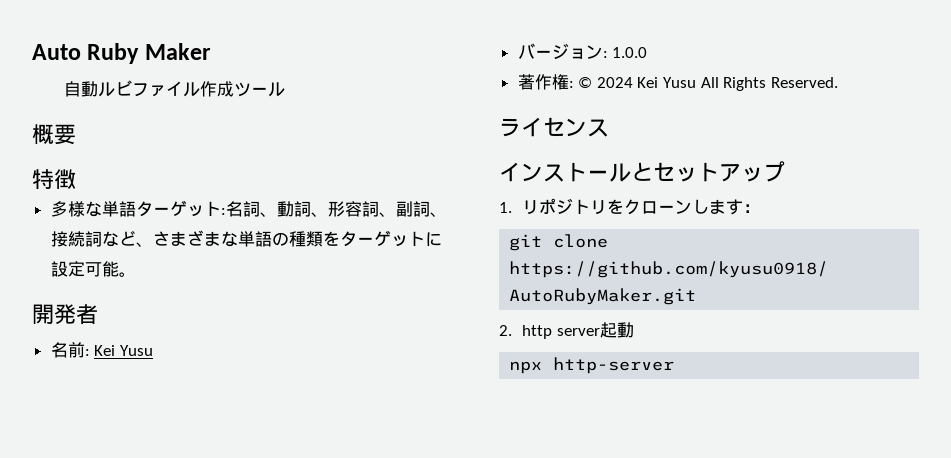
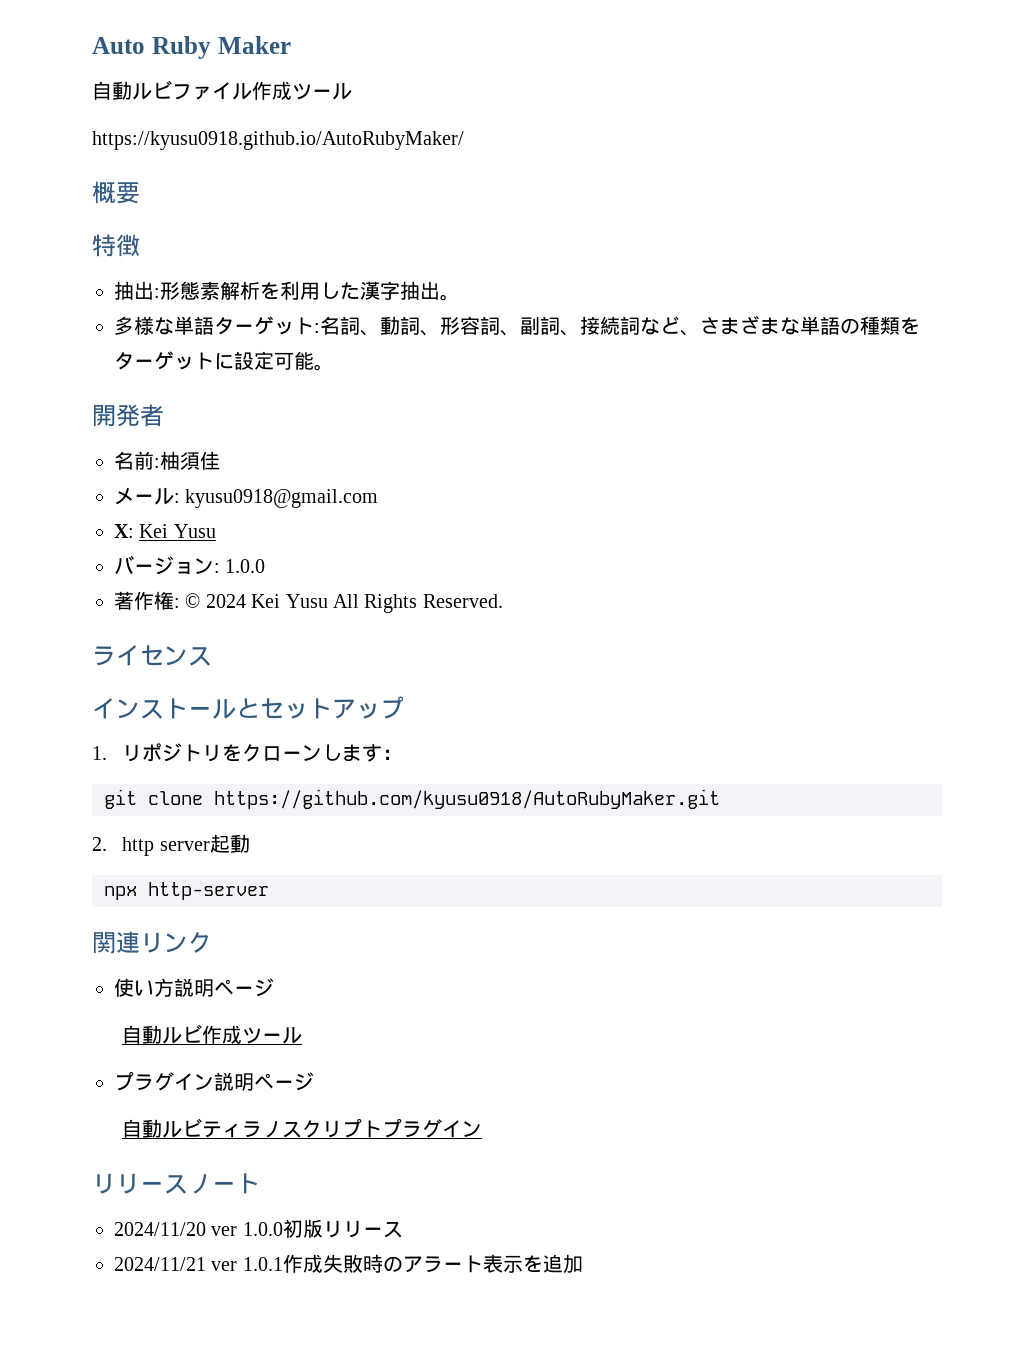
+ https://kyusu0918.github.io/AutoRubyMaker/
+ 抽出:形態素解析を利用した漢字抽出。
- 名前: Kei Yusu
+ 名前:柚須佳
+ メール: kyusu0918@gmail.com
+ X: Kei Yusu
+ 関連リンク
+ 使い方説明ページ
+ 自動ルビ作成ツール
+ プラグイン説明ページ
+ 自動ルビティラノスクリプトプラグイン
+ リリースノート
+ 2024/11/20 ver 1.0.0初版リリース
+ 2024/11/21 ver 1.0.1作成失敗時のアラート表示を追加

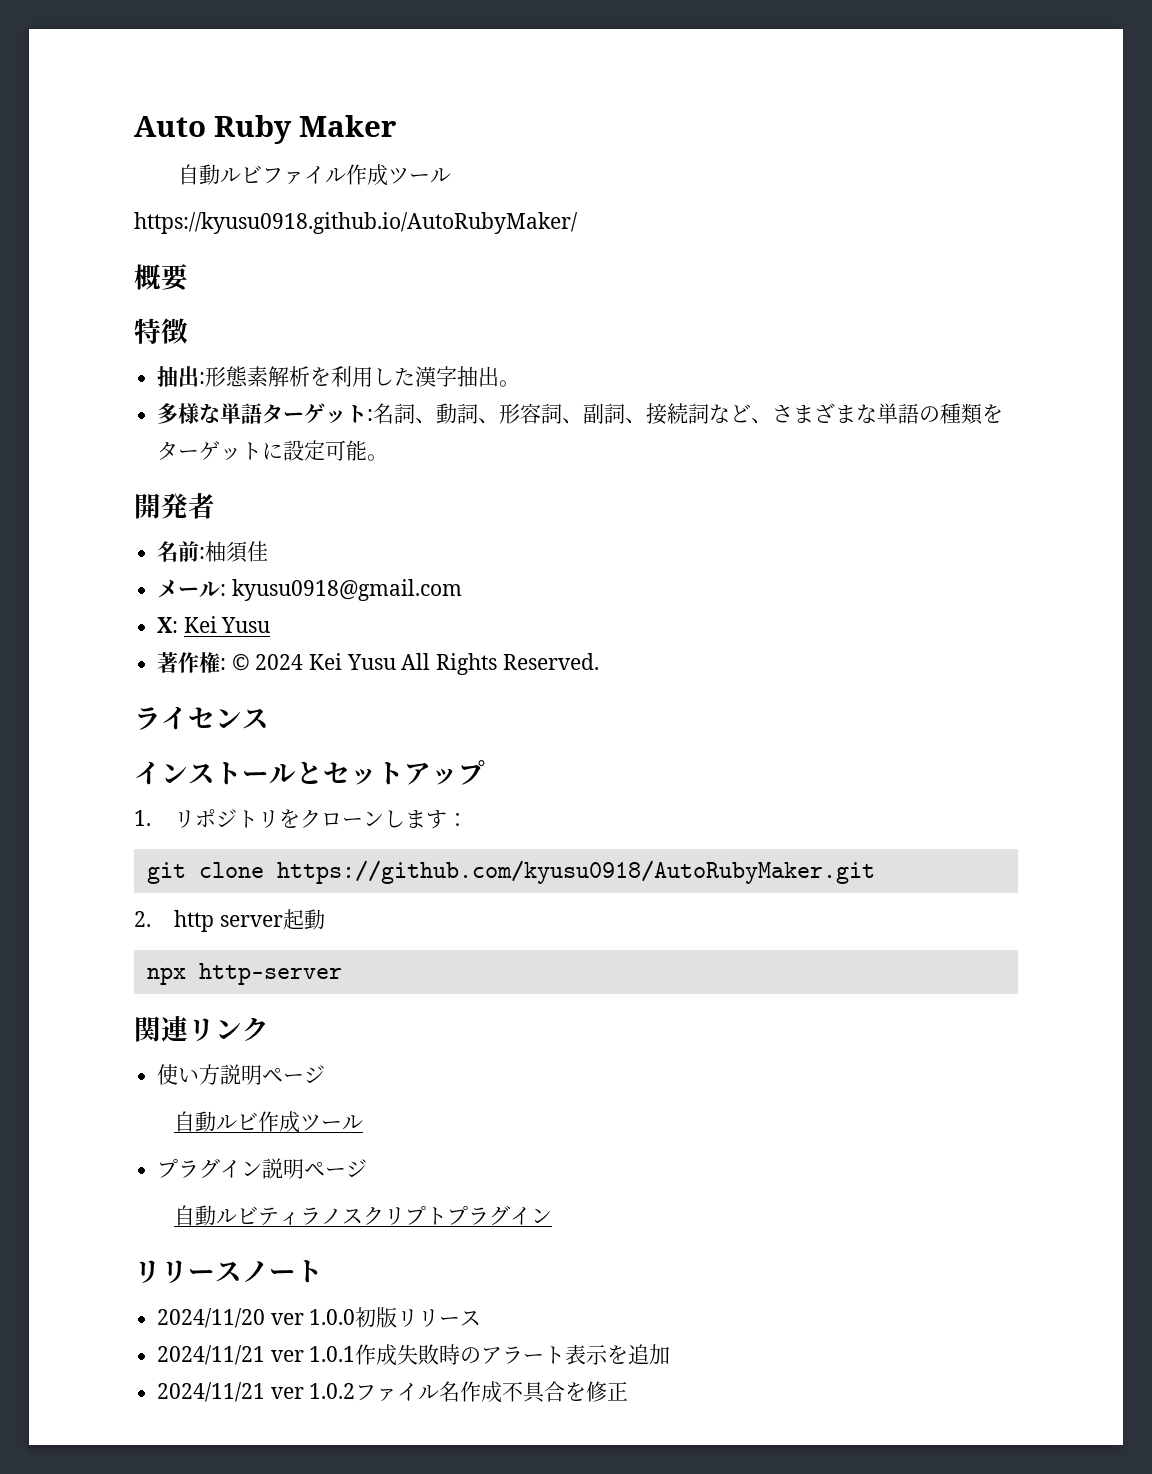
- バージョン: 1.0.0
+ 2024/11/21 ver 1.0.2ファイル名作成不具合を修正

